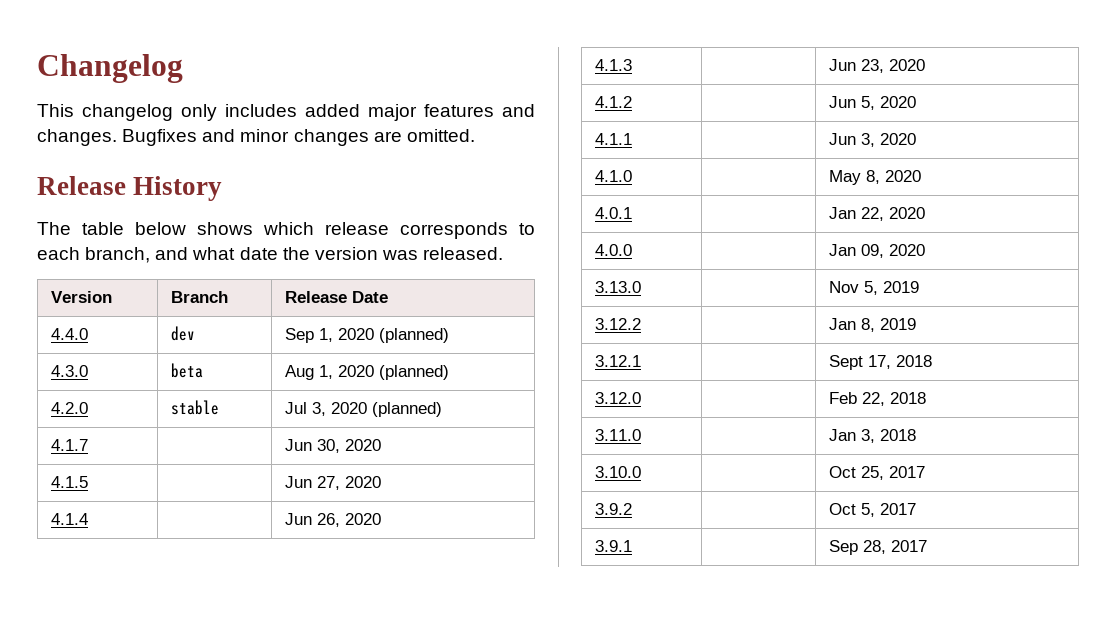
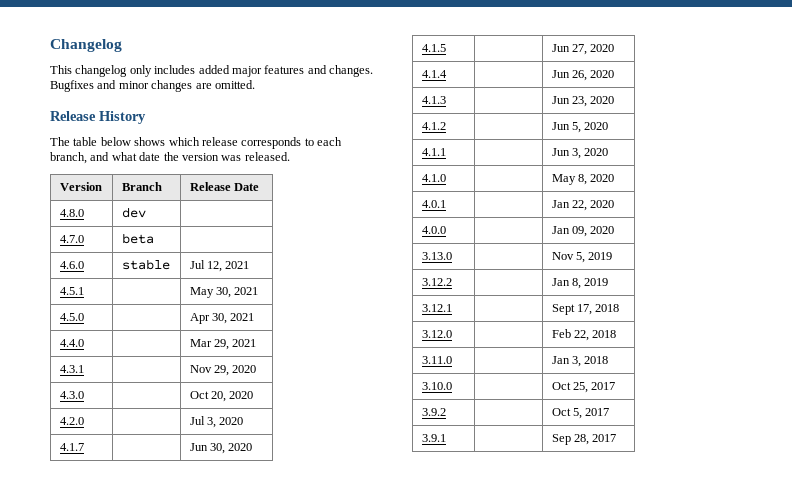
- 4.4.0 | dev | Sep 1, 2020 (planned)
- 4.3.0 | beta | Aug 1, 2020 (planned)
- 4.2.0 | stable | Jul 3, 2020 (planned)
+ 4.8.0 | dev |
+ 4.7.0 | beta |
+ 4.6.0 | stable | Jul 12, 2021
+ 4.5.1 | | May 30, 2021
+ 4.5.0 | | Apr 30, 2021
+ 4.4.0 | | Mar 29, 2021
+ 4.3.1 | | Nov 29, 2020
+ 4.3.0 | | Oct 20, 2020
+ 4.2.0 | | Jul 3, 2020

